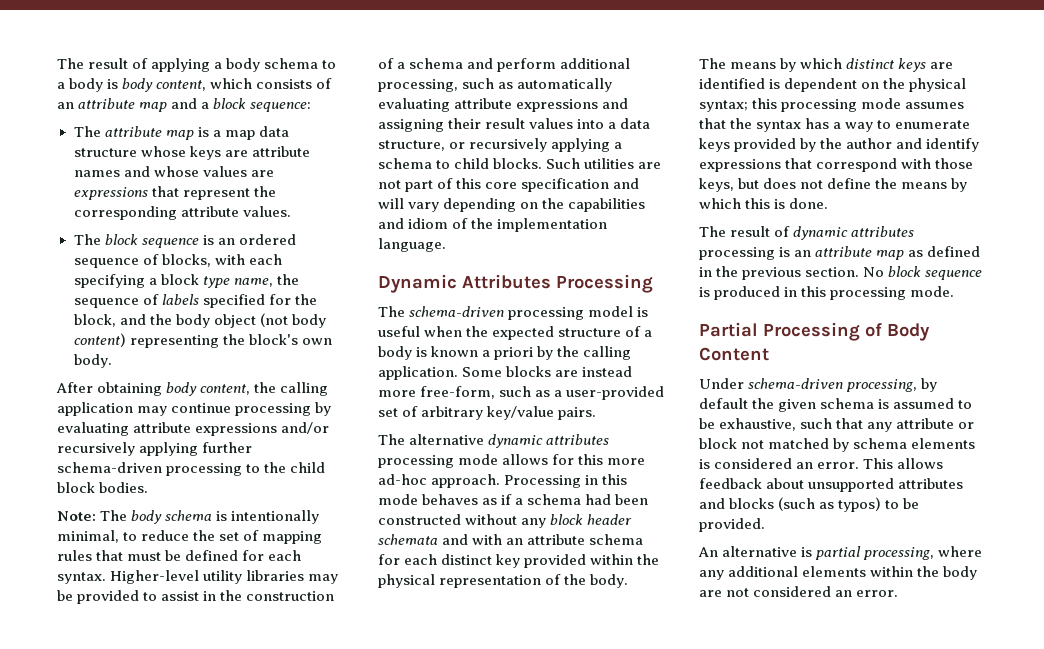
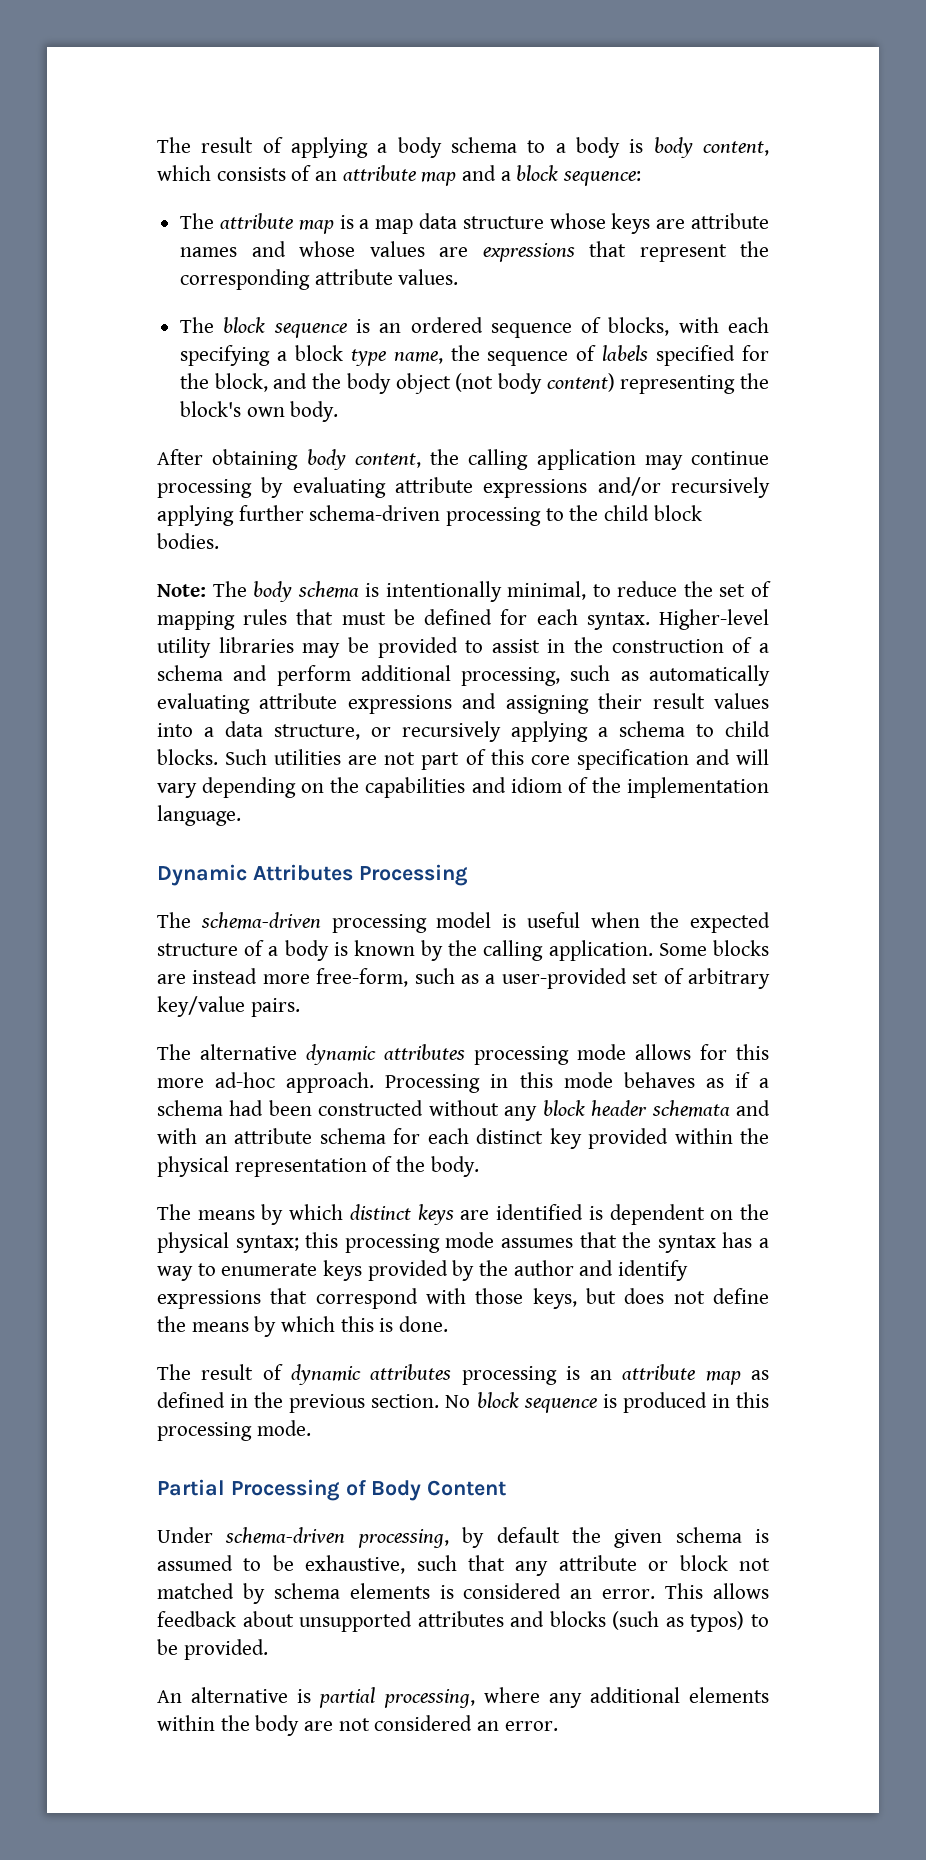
- The schema-driven processing model is useful when the expected structure of a body is known a priori by the calling application.
+ The schema-driven processing model is useful when the expected structure of a body is known by the calling application.

